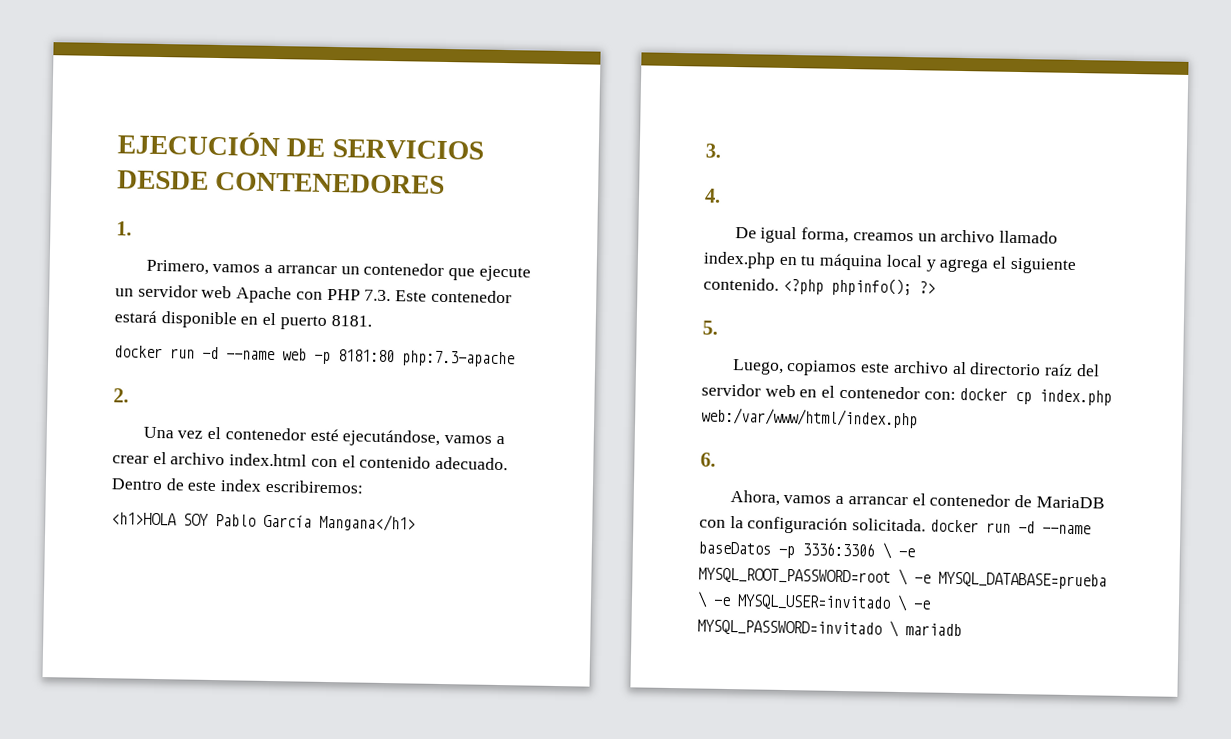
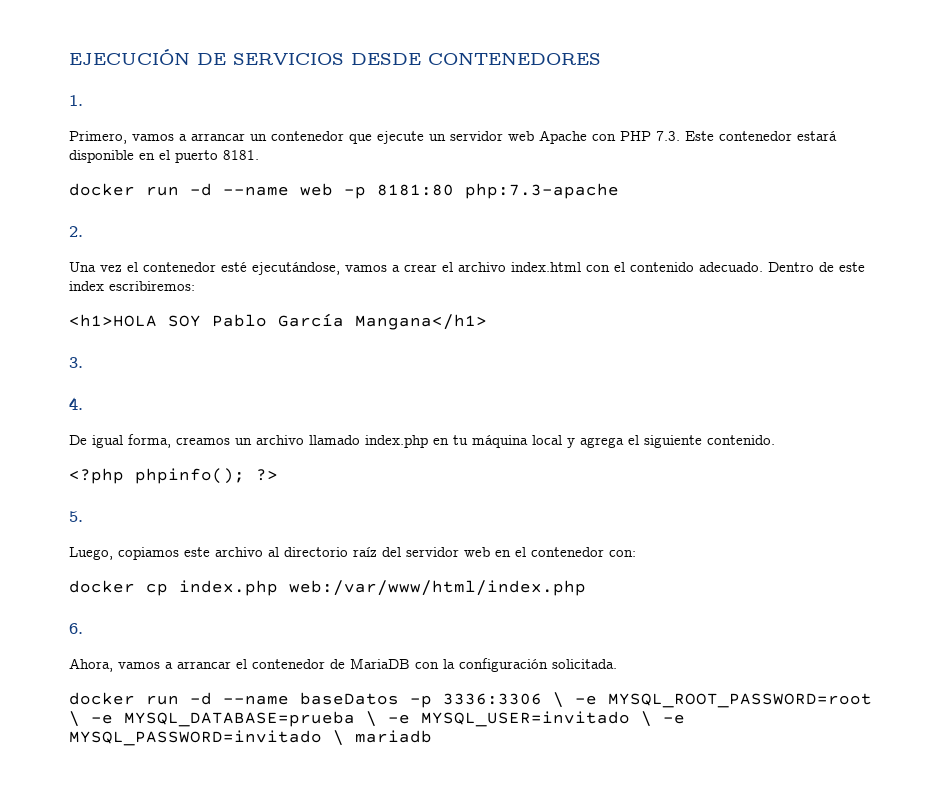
- De igual forma, creamos un archivo llamado index.php en tu máquina local y agrega el siguiente contenido. <?php phpinfo(); ?>
+ De igual forma, creamos un archivo llamado index.php en tu máquina local y agrega el siguiente contenido.
+ <?php phpinfo(); ?>
- Luego, copiamos este archivo al directorio raíz del servidor web en el contenedor con: docker cp index.php web:/var/www/html/index.php
+ Luego, copiamos este archivo al directorio raíz del servidor web en el contenedor con:
+ docker cp index.php web:/var/www/html/index.php
- Ahora, vamos a arrancar el contenedor de MariaDB con la configuración solicitada. docker run -d --name baseDatos -p 3336:3306 \ -e MYSQL_ROOT_PASSWORD=root \ -e MYSQL_DATABASE=prueba \ -e MYSQL_USER=invitado \ -e MYSQL_PASSWORD=invitado \ mariadb
+ Ahora, vamos a arrancar el contenedor de MariaDB con la configuración solicitada.
+ docker run -d --name baseDatos -p 3336:3306 \ -e MYSQL_ROOT_PASSWORD=root \ -e MYSQL_DATABASE=prueba \ -e MYSQL_USER=invitado \ -e MYSQL_PASSWORD=invitado \ mariadb

